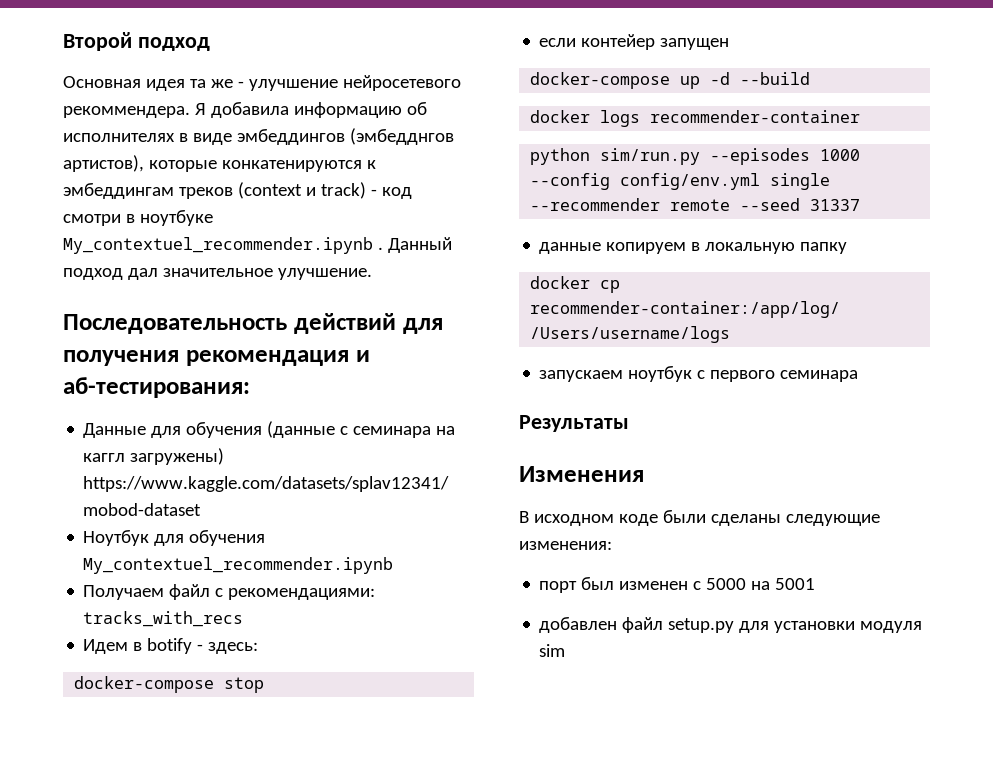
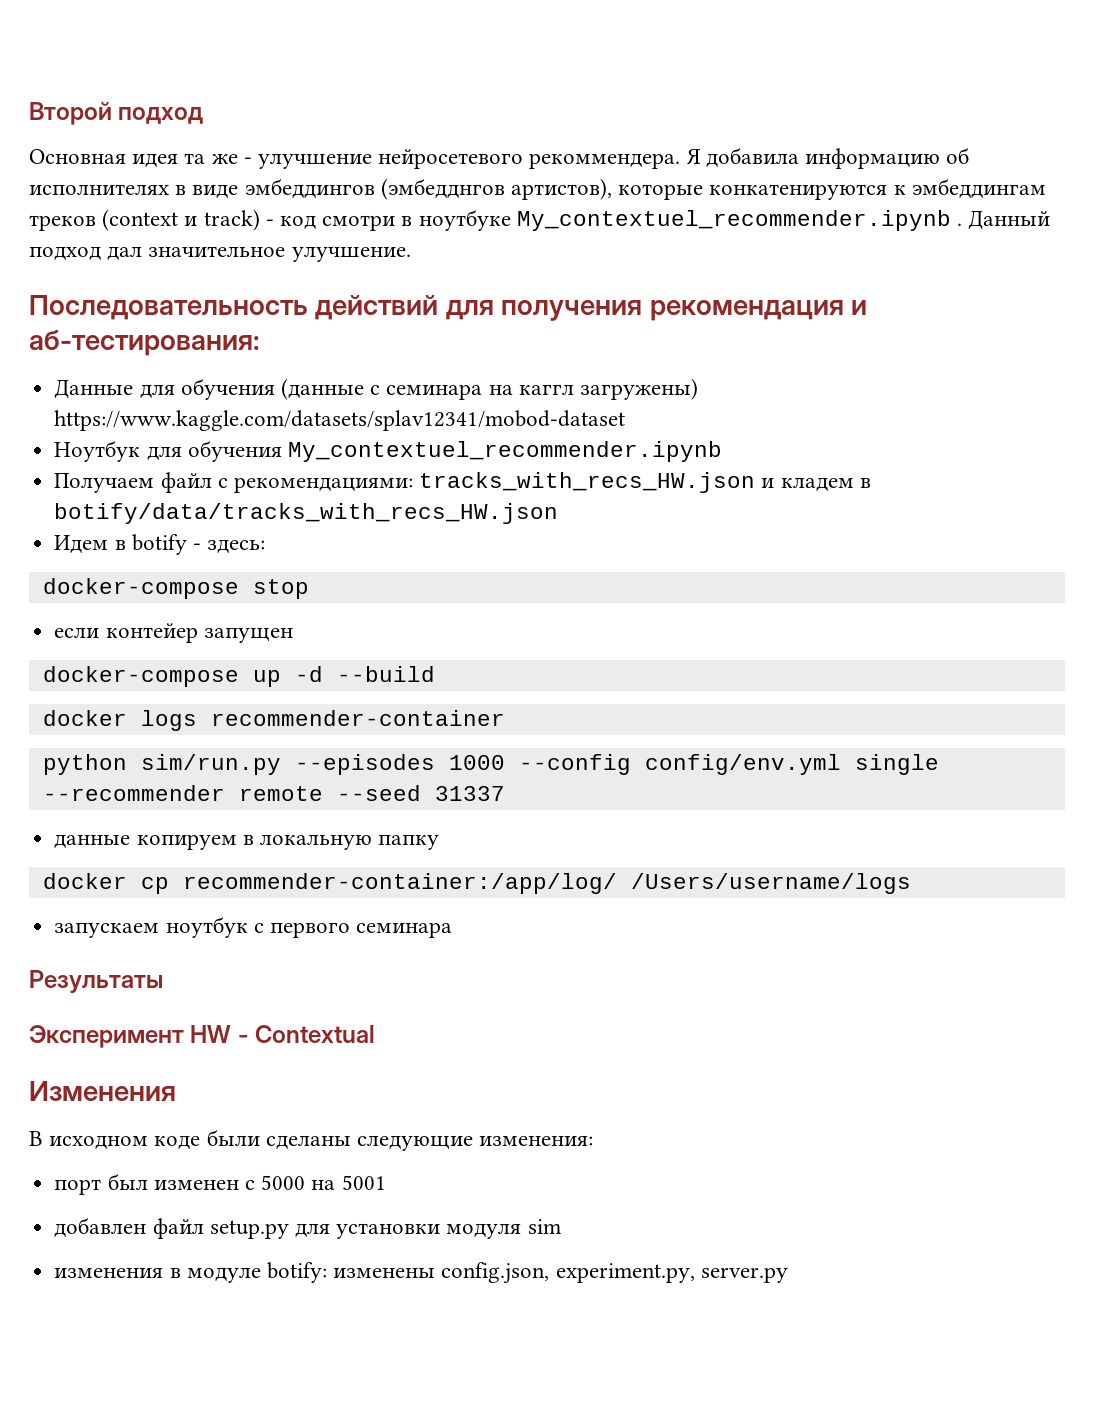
- Получаем файл с рекомендациями: tracks_with_recs
+ Получаем файл с рекомендациями: tracks_with_recs_HW.json и кладем в botify/data/tracks_with_recs_HW.json
+ Эксперимент HW - Contextual
+ изменения в модуле botify: изменены config.json, experiment.py, server.py

